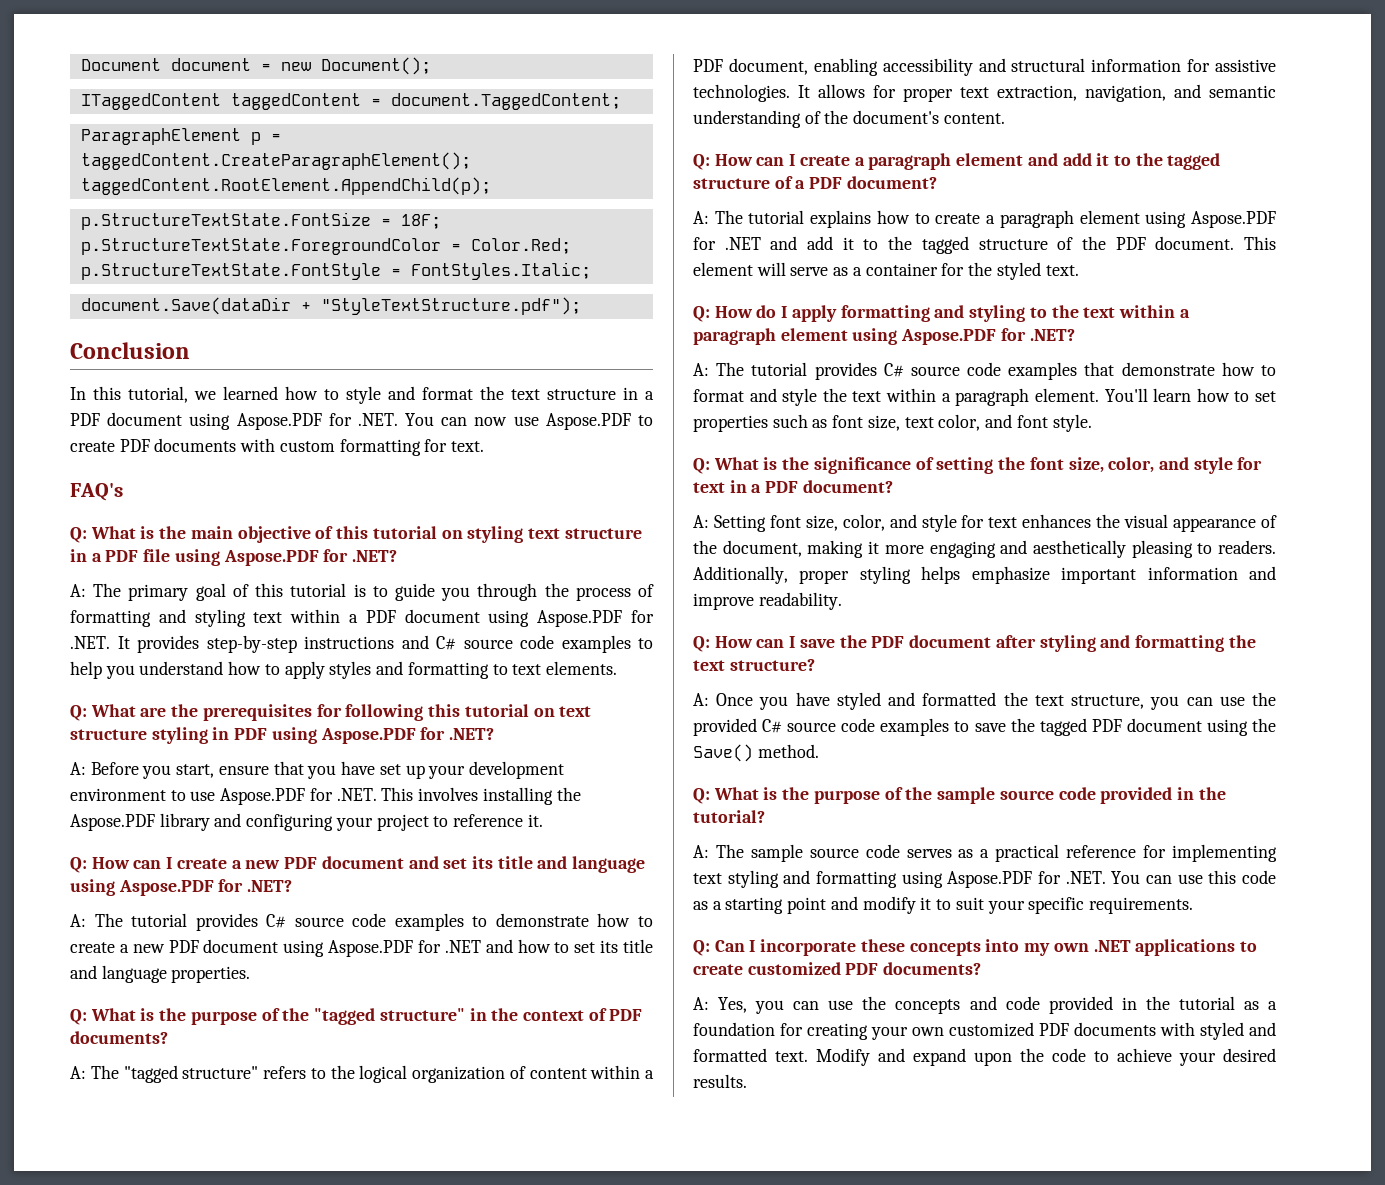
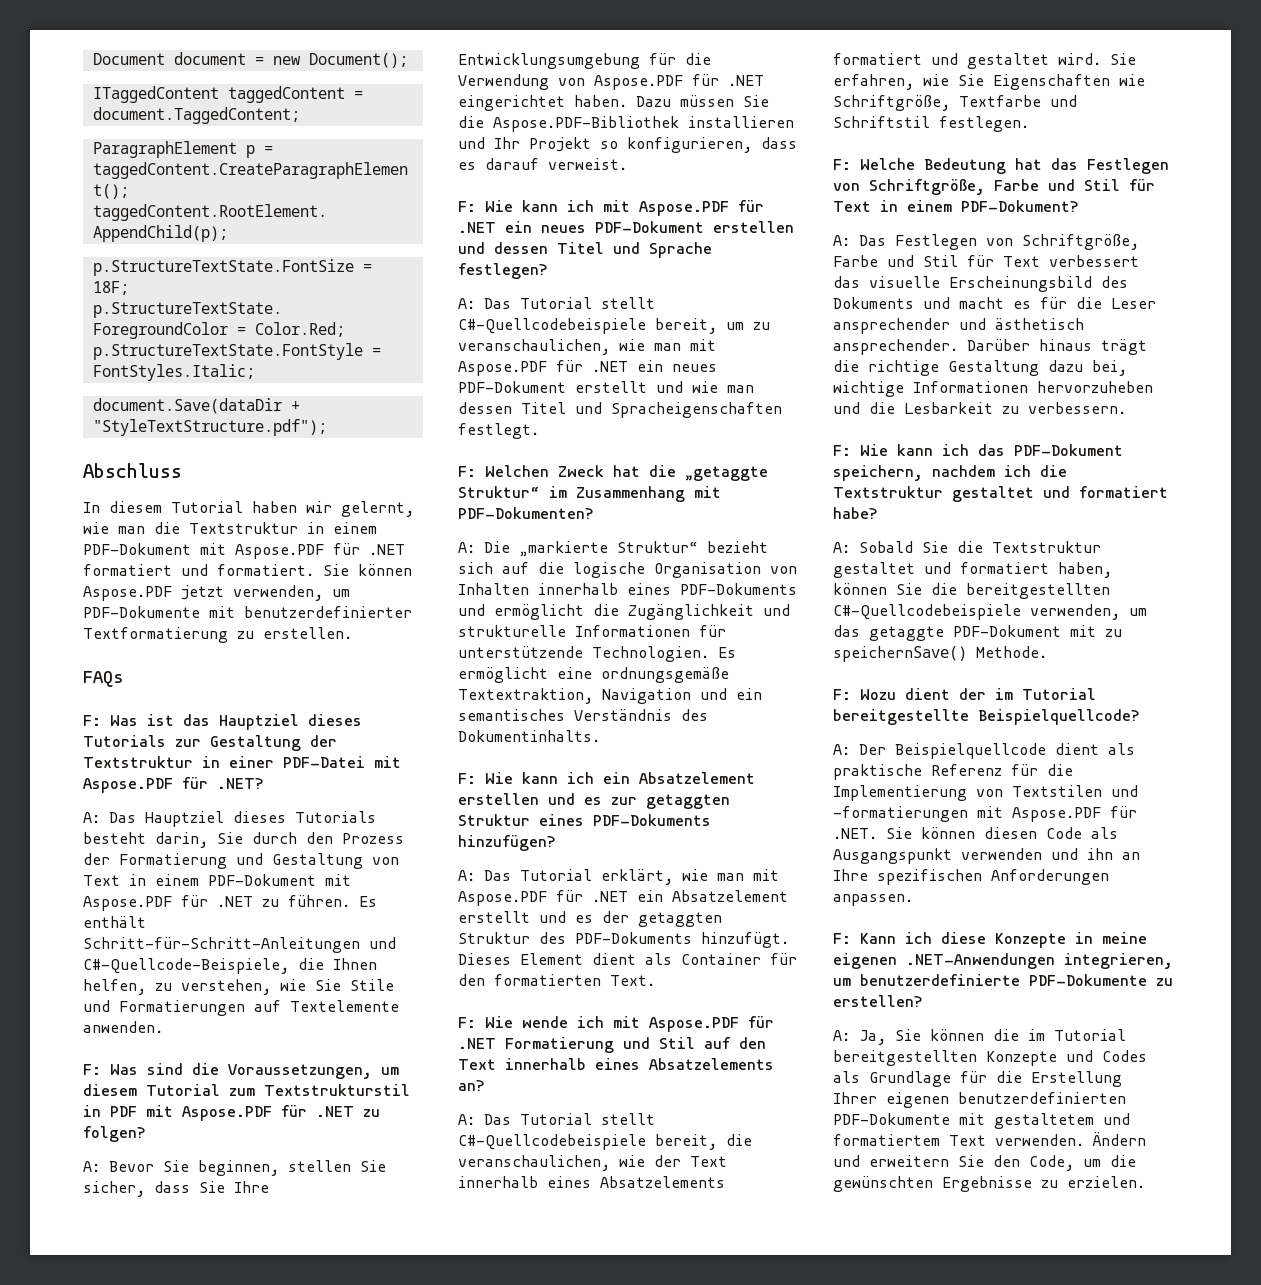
- Conclusion
+ Abschluss
- In this tutorial, we learned how to style and format the text structure in a PDF document using Aspose.PDF for .NET. You can now use Aspose.PDF to create PDF documents with custom formatting for text.
- FAQ's
- Q: What is the main objective of this tutorial on styling text structure in a PDF file using Aspose.PDF for .NET?
- A: The primary goal of this tutorial is to guide you through the process of formatting and styling text within a PDF document using Aspose.PDF for .NET. It provides step-by-step instructions and C# source code examples to help you understand how to apply styles and formatting to text elements.
- Q: What are the prerequisites for following this tutorial on text structure styling in PDF using Aspose.PDF for .NET?
- A: Before you start, ensure that you have set up your development environment to use Aspose.PDF for .NET. This involves installing the Aspose.PDF library and configuring your project to reference it.
- Q: How can I create a new PDF document and set its title and language using Aspose.PDF for .NET?
- A: The tutorial provides C# source code examples to demonstrate how to create a new PDF document using Aspose.PDF for .NET and how to set its title and language properties.
- Q: What is the purpose of the "tagged structure" in the context of PDF documents?
- A: The "tagged structure" refers to the logical organization of content within a PDF document, enabling accessibility and structural information for assistive technologies. It allows for proper text extraction, navigation, and semantic understanding of the document's content.
- Q: How can I create a paragraph element and add it to the tagged structure of a PDF document?
- A: The tutorial explains how to create a paragraph element using Aspose.PDF for .NET and add it to the tagged structure of the PDF document. This element will serve as a container for the styled text.
- Q: How do I apply formatting and styling to the text within a paragraph element using Aspose.PDF for .NET?
- A: The tutorial provides C# source code examples that demonstrate how to format and style the text within a paragraph element. You'll learn how to set properties such as font size, text color, and font style.
- Q: What is the significance of setting the font size, color, and style for text in a PDF document?
- A: Setting font size, color, and style for text enhances the visual appearance of the document, making it more engaging and aesthetically pleasing to readers. Additionally, proper styling helps emphasize important information and improve readability.
- Q: How can I save the PDF document after styling and formatting the text structure?
- A: Once you have styled and formatted the text structure, you can use the provided C# source code examples to save the tagged PDF document using the Save() method.
- Q: What is the purpose of the sample source code provided in the tutorial?
- A: The sample source code serves as a practical reference for implementing text styling and formatting using Aspose.PDF for .NET. You can use this code as a starting point and modify it to suit your specific requirements.
- Q: Can I incorporate these concepts into my own .NET applications to create customized PDF documents?
- A: Yes, you can use the concepts and code provided in the tutorial as a foundation for creating your own customized PDF documents with styled and formatted text. Modify and expand upon the code to achieve your desired results.
+ In diesem Tutorial haben wir gelernt, wie man die Textstruktur in einem PDF-Dokument mit Aspose.PDF für .NET formatiert und formatiert. Sie können Aspose.PDF jetzt verwenden, um PDF-Dokumente mit benutzerdefinierter Textformatierung zu erstellen.
+ FAQs
+ F: Was ist das Hauptziel dieses Tutorials zur Gestaltung der Textstruktur in einer PDF-Datei mit Aspose.PDF für .NET?
+ A: Das Hauptziel dieses Tutorials besteht darin, Sie durch den Prozess der Formatierung und Gestaltung von Text in einem PDF-Dokument mit Aspose.PDF für .NET zu führen. Es enthält Schritt-für-Schritt-Anleitungen und C#-Quellcode-Beispiele, die Ihnen helfen, zu verstehen, wie Sie Stile und Formatierungen auf Textelemente anwenden.
+ F: Was sind die Voraussetzungen, um diesem Tutorial zum Textstrukturstil in PDF mit Aspose.PDF für .NET zu folgen?
+ A: Bevor Sie beginnen, stellen Sie sicher, dass Sie Ihre Entwicklungsumgebung für die Verwendung von Aspose.PDF für .NET eingerichtet haben. Dazu müssen Sie die Aspose.PDF-Bibliothek installieren und Ihr Projekt so konfigurieren, dass es darauf verweist.
+ F: Wie kann ich mit Aspose.PDF für .NET ein neues PDF-Dokument erstellen und dessen Titel und Sprache festlegen?
+ A: Das Tutorial stellt C#-Quellcodebeispiele bereit, um zu veranschaulichen, wie man mit Aspose.PDF für .NET ein neues PDF-Dokument erstellt und wie man dessen Titel und Spracheigenschaften festlegt.
+ F: Welchen Zweck hat die „getaggte Struktur“ im Zusammenhang mit PDF-Dokumenten?
+ A: Die „markierte Struktur“ bezieht sich auf die logische Organisation von Inhalten innerhalb eines PDF-Dokuments und ermöglicht die Zugänglichkeit und strukturelle Informationen für unterstützende Technologien. Es ermöglicht eine ordnungsgemäße Textextraktion, Navigation und ein semantisches Verständnis des Dokumentinhalts.
+ F: Wie kann ich ein Absatzelement erstellen und es zur getaggten Struktur eines PDF-Dokuments hinzufügen?
+ A: Das Tutorial erklärt, wie man mit Aspose.PDF für .NET ein Absatzelement erstellt und es der getaggten Struktur des PDF-Dokuments hinzufügt. Dieses Element dient als Container für den formatierten Text.
+ F: Wie wende ich mit Aspose.PDF für .NET Formatierung und Stil auf den Text innerhalb eines Absatzelements an?
+ A: Das Tutorial stellt C#-Quellcodebeispiele bereit, die veranschaulichen, wie der Text innerhalb eines Absatzelements formatiert und gestaltet wird. Sie erfahren, wie Sie Eigenschaften wie Schriftgröße, Textfarbe und Schriftstil festlegen.
+ F: Welche Bedeutung hat das Festlegen von Schriftgröße, Farbe und Stil für Text in einem PDF-Dokument?
+ A: Das Festlegen von Schriftgröße, Farbe und Stil für Text verbessert das visuelle Erscheinungsbild des Dokuments und macht es für die Leser ansprechender und ästhetisch ansprechender. Darüber hinaus trägt die richtige Gestaltung dazu bei, wichtige Informationen hervorzuheben und die Lesbarkeit zu verbessern.
+ F: Wie kann ich das PDF-Dokument speichern, nachdem ich die Textstruktur gestaltet und formatiert habe?
+ A: Sobald Sie die Textstruktur gestaltet und formatiert haben, können Sie die bereitgestellten C#-Quellcodebeispiele verwenden, um das getaggte PDF-Dokument mit zu speichernSave() Methode.
+ F: Wozu dient der im Tutorial bereitgestellte Beispielquellcode?
+ A: Der Beispielquellcode dient als praktische Referenz für die Implementierung von Textstilen und -formatierungen mit Aspose.PDF für .NET. Sie können diesen Code als Ausgangspunkt verwenden und ihn an Ihre spezifischen Anforderungen anpassen.
+ F: Kann ich diese Konzepte in meine eigenen .NET-Anwendungen integrieren, um benutzerdefinierte PDF-Dokumente zu erstellen?
+ A: Ja, Sie können die im Tutorial bereitgestellten Konzepte und Codes als Grundlage für die Erstellung Ihrer eigenen benutzerdefinierten PDF-Dokumente mit gestaltetem und formatiertem Text verwenden. Ändern und erweitern Sie den Code, um die gewünschten Ergebnisse zu erzielen.

